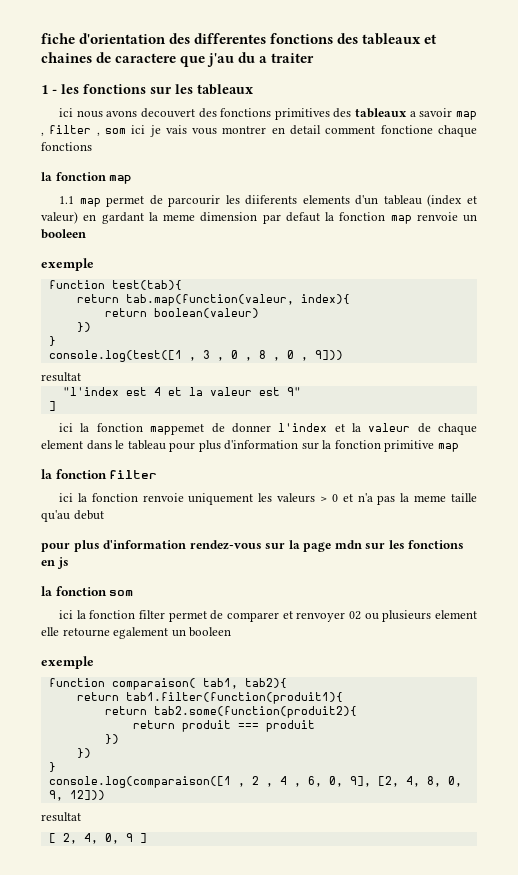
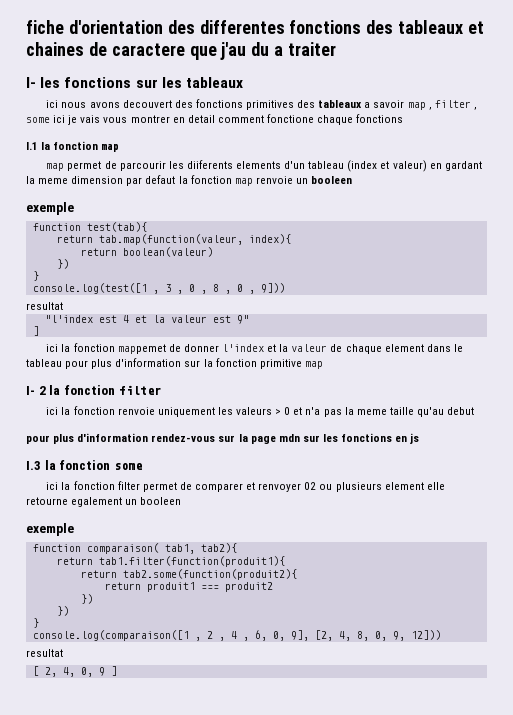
- 1 - les fonctions sur les tableaux
+ I- les fonctions sur les tableaux
- ici nous avons decouvert des fonctions primitives des tableaux a savoir map , filter , som ici je vais vous montrer en detail comment fonctione chaque fonctions
- la fonction map
+ ici nous avons decouvert des fonctions primitives des tableaux a savoir map , filter , some ici je vais vous montrer en detail comment fonctione chaque fonctions
+ I.1 la fonction map
- 1.1 map permet de parcourir les diiferents elements d'un tableau (index et valeur) en gardant la meme dimension par defaut la fonction map renvoie un booleen
+ map permet de parcourir les diiferents elements d'un tableau (index et valeur) en gardant la meme dimension par defaut la fonction map renvoie un booleen
  ici la fonction mappemet de donner l'index et la valeur de chaque element dans le tableau pour plus d'information sur la fonction primitive map
- la fonction filter
+ I- 2 la fonction filter
- la fonction som
+ I.3 la fonction some
- return produit === produit
+ return produit1 === produit2

